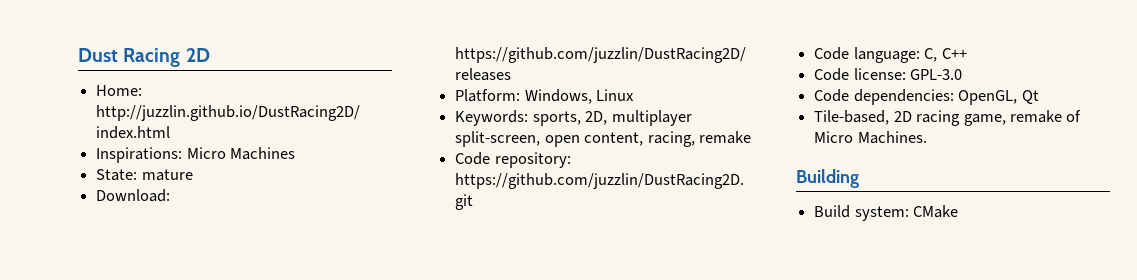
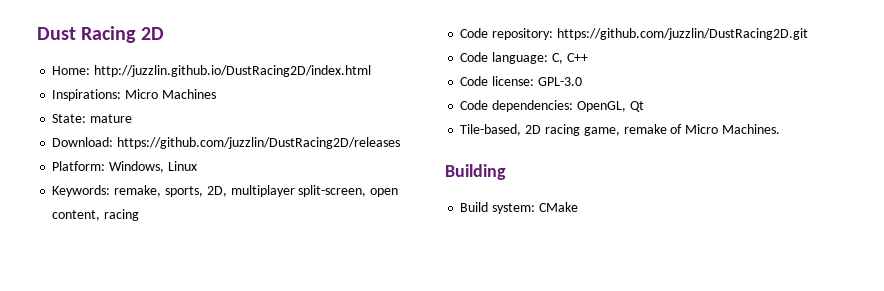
- Keywords: sports, 2D, multiplayer split-screen, open content, racing, remake
+ Keywords: remake, sports, 2D, multiplayer split-screen, open content, racing

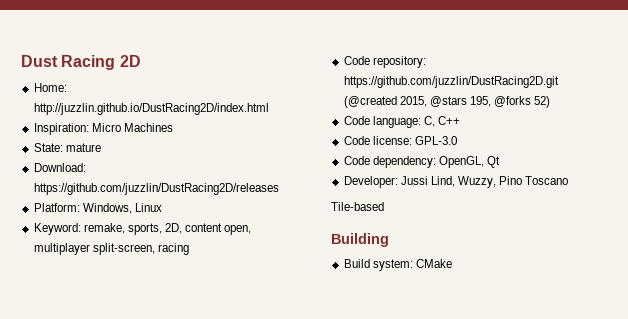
- Inspirations: Micro Machines
+ Inspiration: Micro Machines
- Keywords: remake, sports, 2D, multiplayer split-screen, open content, racing
+ Keyword: remake, sports, 2D, content open, multiplayer split-screen, racing
- Code repository: https://github.com/juzzlin/DustRacing2D.git
+ Code repository: https://github.com/juzzlin/DustRacing2D.git (@created 2015, @stars 195, @forks 52)
- Code dependencies: OpenGL, Qt
+ Code dependency: OpenGL, Qt
- Tile-based, 2D racing game, remake of Micro Machines.
+ Developer: Jussi Lind, Wuzzy, Pino Toscano
+ Tile-based

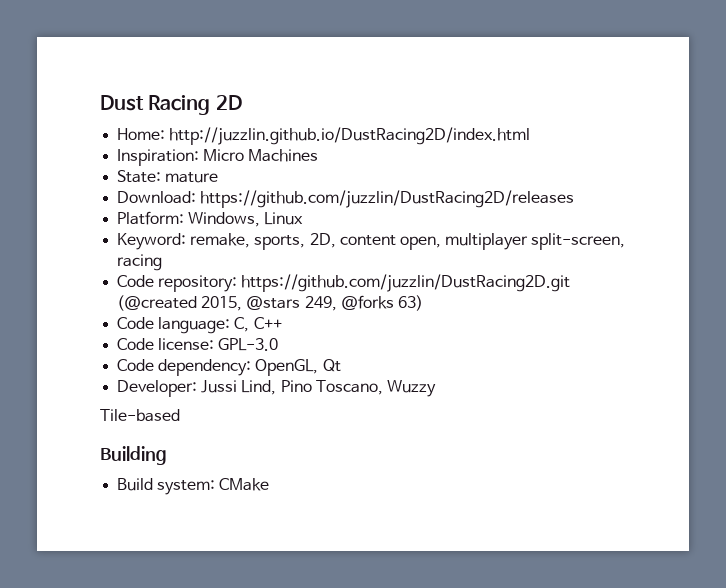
- Code repository: https://github.com/juzzlin/DustRacing2D.git (@created 2015, @stars 195, @forks 52)
+ Code repository: https://github.com/juzzlin/DustRacing2D.git (@created 2015, @stars 249, @forks 63)
- Developer: Jussi Lind, Wuzzy, Pino Toscano
+ Developer: Jussi Lind, Pino Toscano, Wuzzy

